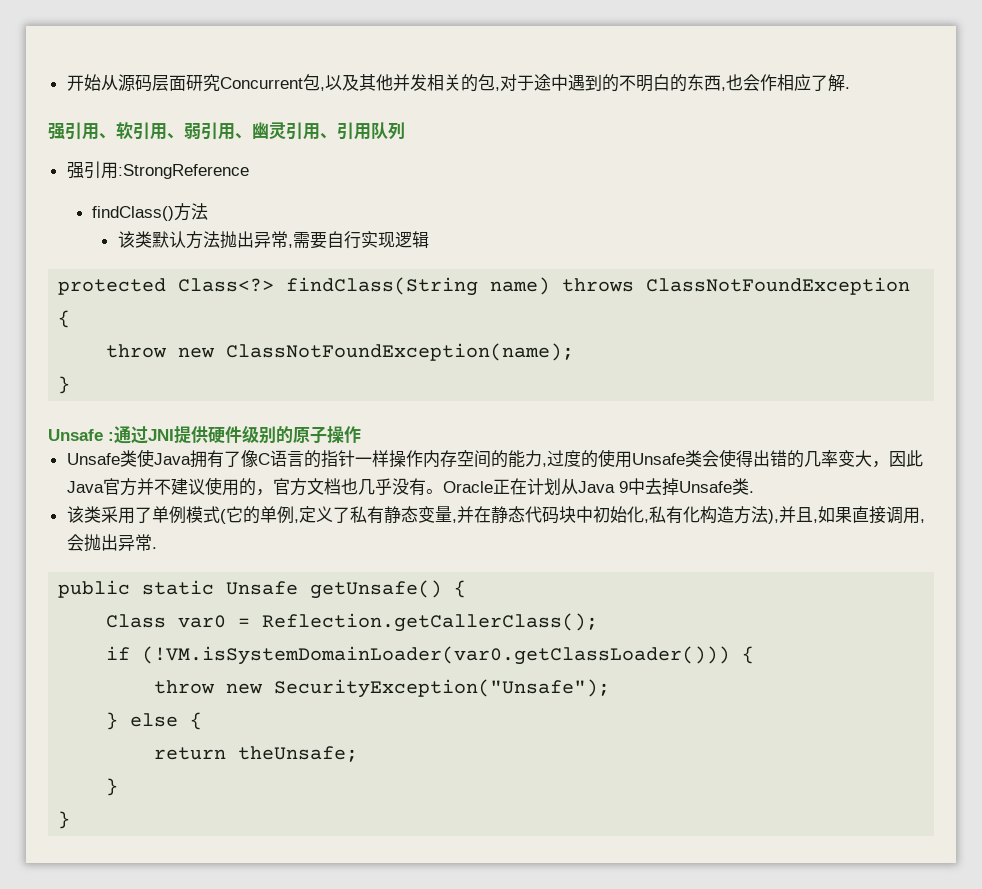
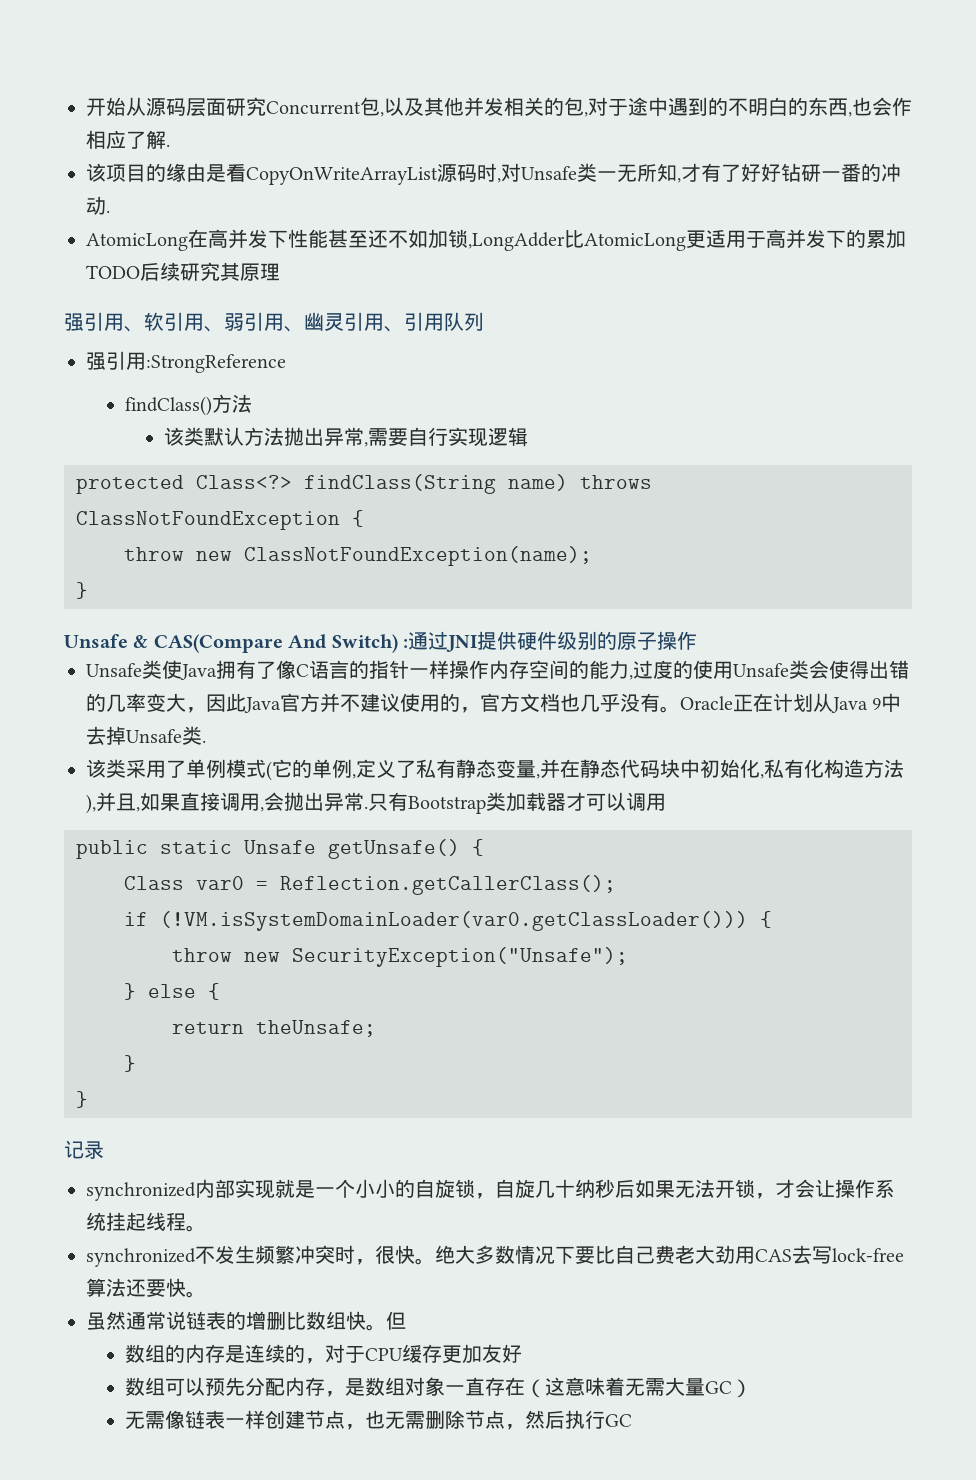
+ 该项目的缘由是看CopyOnWriteArrayList源码时,对Unsafe类一无所知,才有了好好钻研一番的冲动.
+ AtomicLong在高并发下性能甚至还不如加锁,LongAdder比AtomicLong更适用于高并发下的累加TODO后续研究其原理
- Unsafe :通过JNI提供硬件级别的原子操作
+ Unsafe & CAS(Compare And Switch) :通过JNI提供硬件级别的原子操作
+ 只有Bootstrap类加载器才可以调用
+ 记录
+ synchronized内部实现就是一个小小的自旋锁，自旋几十纳秒后如果无法开锁，才会让操作系统挂起线程。
+ synchronized不发生频繁冲突时，很快。绝大多数情况下要比自己费老大劲用CAS去写lock-free算法还要快。
+ 虽然通常说链表的增删比数组快。但
+ 数组的内存是连续的，对于CPU缓存更加友好
+ 数组可以预先分配内存，是数组对象一直存在（这意味着无需大量GC）
+ 无需像链表一样创建节点，也无需删除节点，然后执行GC

